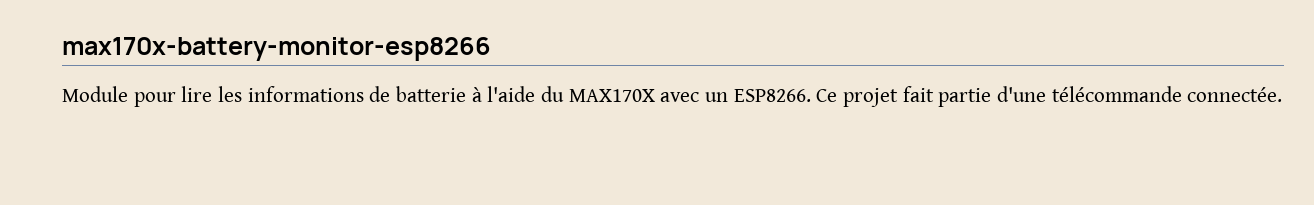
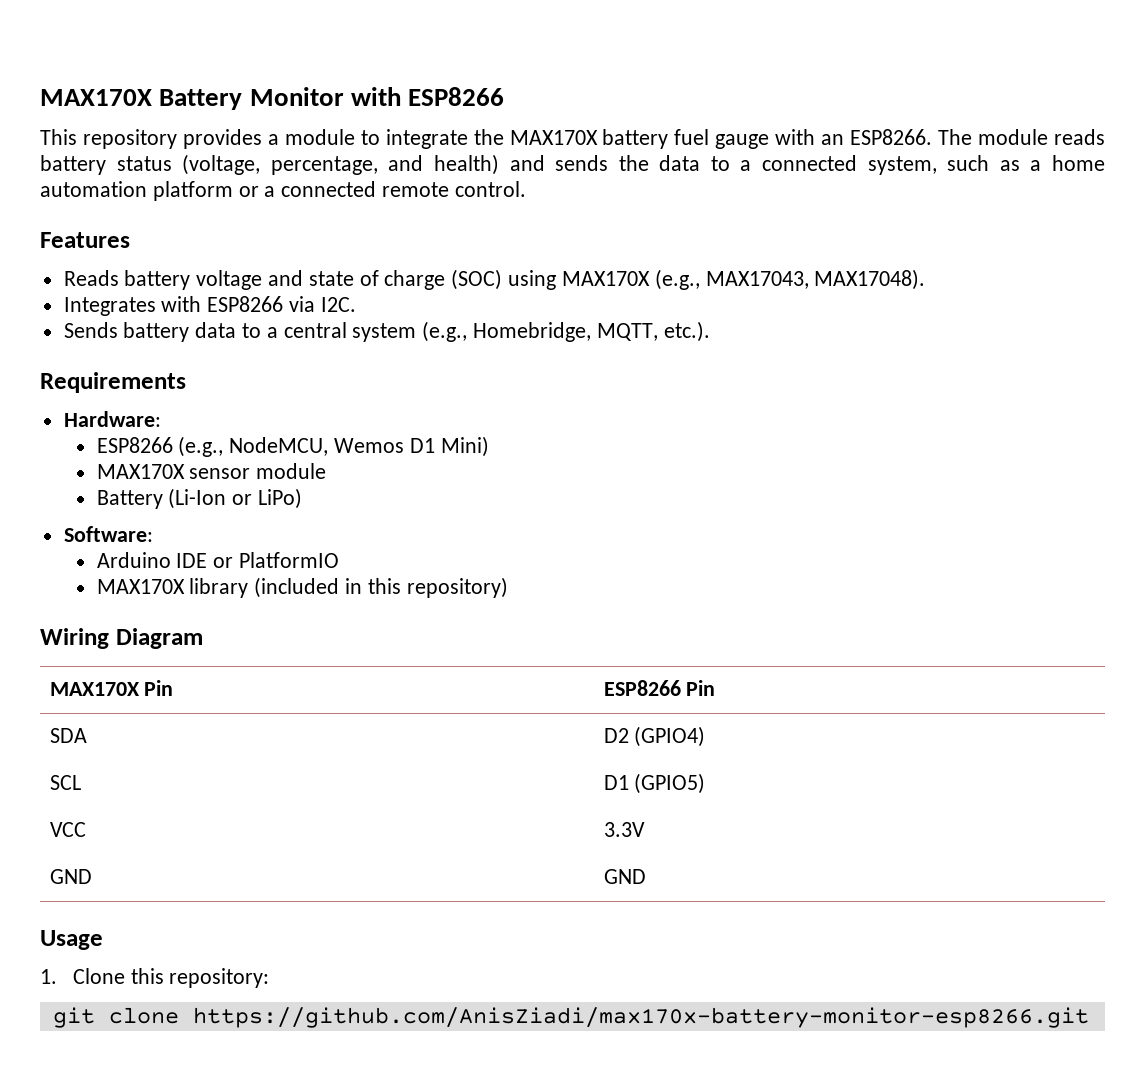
- max170x-battery-monitor-esp8266
- Module pour lire les informations de batterie à l'aide du MAX170X avec un ESP8266. Ce projet fait partie d'une télécommande connectée.
+ MAX170X Battery Monitor with ESP8266
+ This repository provides a module to integrate the MAX170X battery fuel gauge with an ESP8266. The module reads battery status (voltage, percentage, and health) and sends the data to a connected system, such as a home automation platform or a connected remote control.
+ Features
+ Reads battery voltage and state of charge (SOC) using MAX170X (e.g., MAX17043, MAX17048).
+ Integrates with ESP8266 via I2C.
+ Sends battery data to a central system (e.g., Homebridge, MQTT, etc.).
+ Requirements
+ Hardware:
+ ESP8266 (e.g., NodeMCU, Wemos D1 Mini)
+ MAX170X sensor module
+ Battery (Li-Ion or LiPo)
+ Software:
+ Arduino IDE or PlatformIO
+ MAX170X library (included in this repository)
+ Wiring Diagram
+ MAX170X Pin | ESP8266 Pin
+ SDA | D2 (GPIO4)
+ SCL | D1 (GPIO5)
+ VCC | 3.3V
+ GND | GND
+ Usage
+ 1. Clone this repository:
+ git clone https://github.com/AnisZiadi/max170x-battery-monitor-esp8266.git

